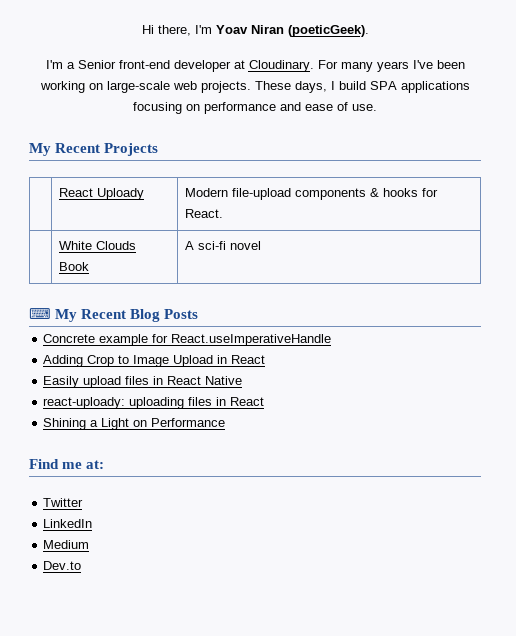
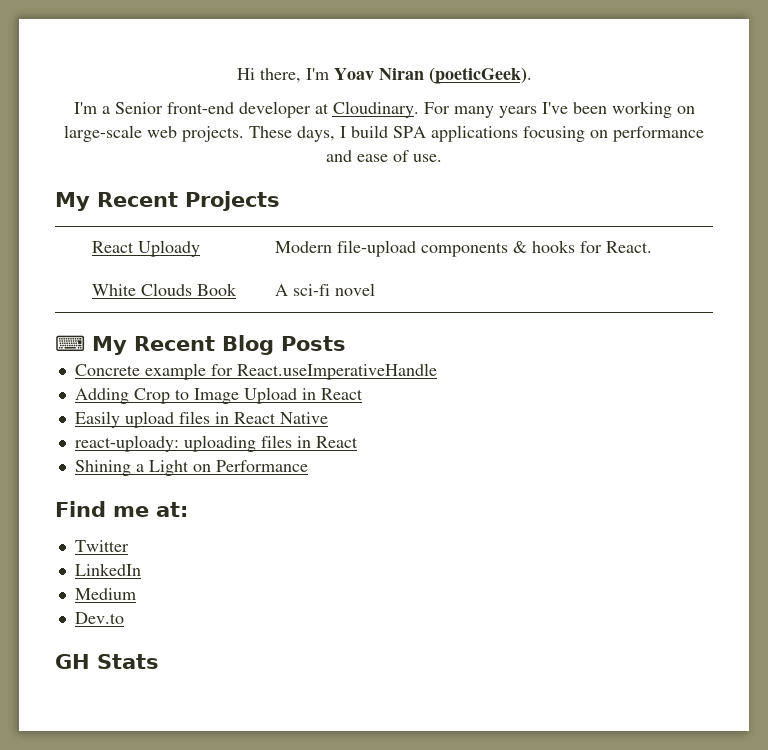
+ GH Stats

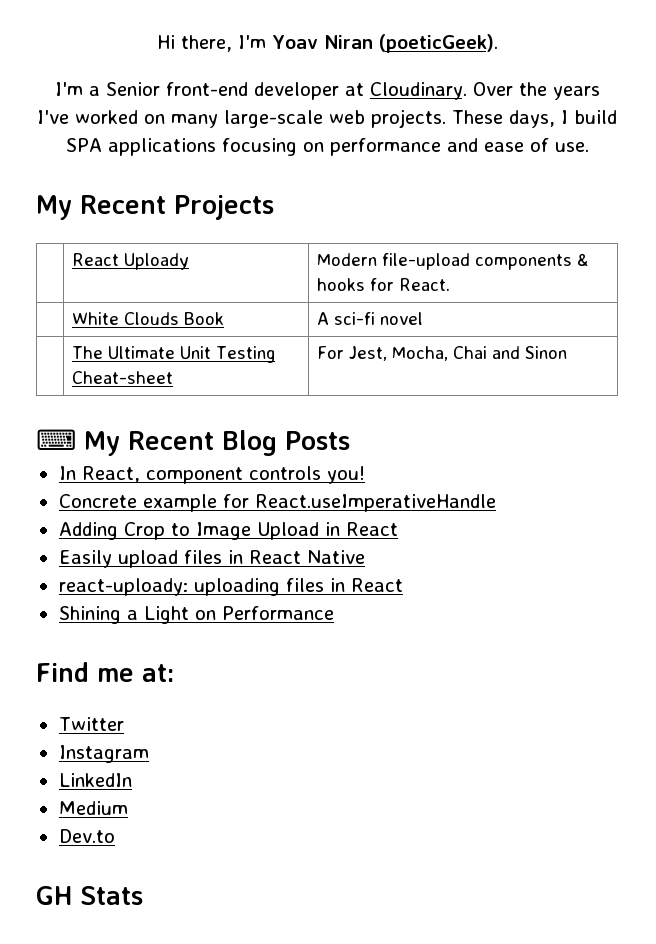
- For many years I've been working on large-scale web projects.
+ Over the years I've worked on many large-scale web projects.
+ | The Ultimate Unit Testing Cheat-sheet | For Jest, Mocha, Chai and Sinon
+ In React, component controls you!
+ Instagram

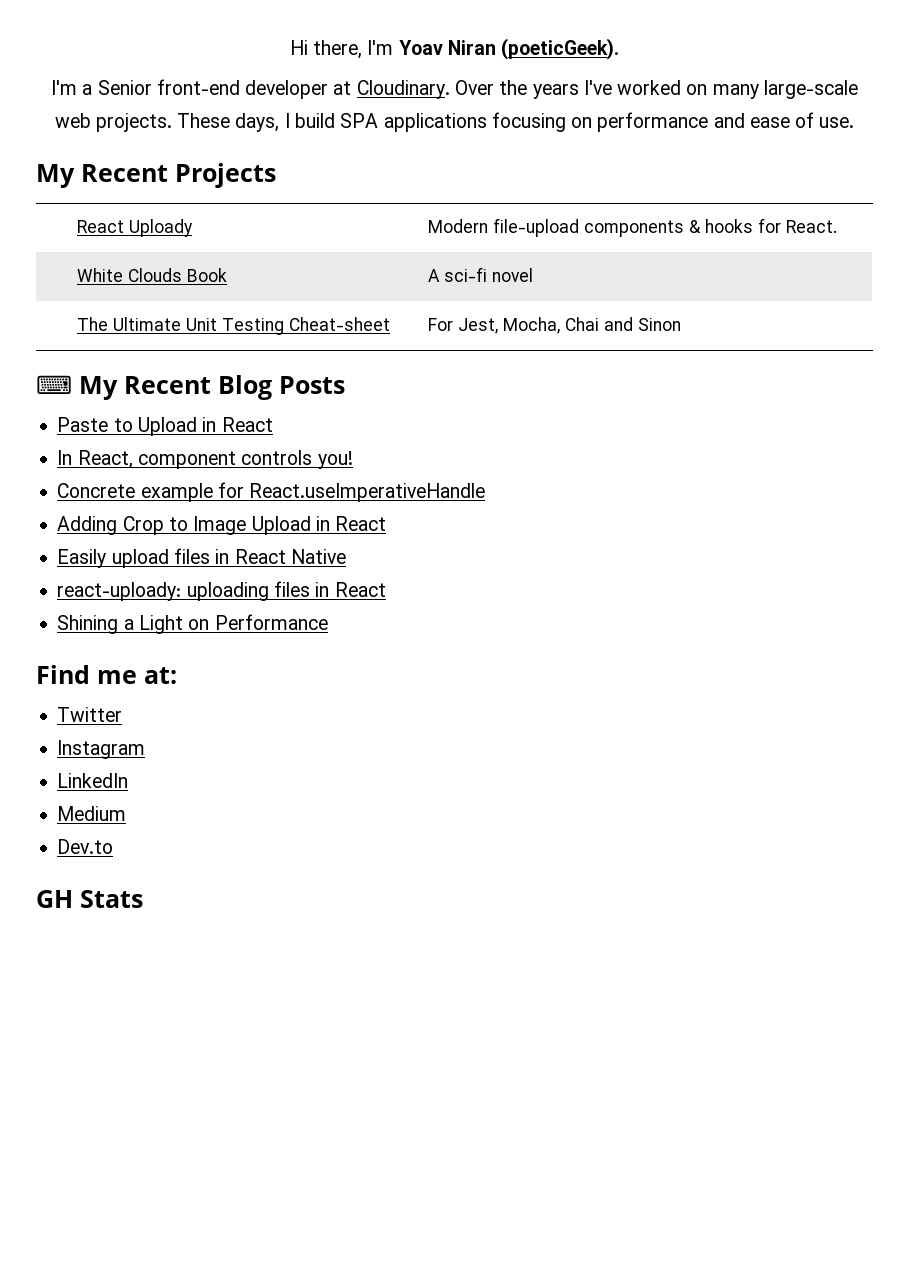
+ Paste to Upload in React

